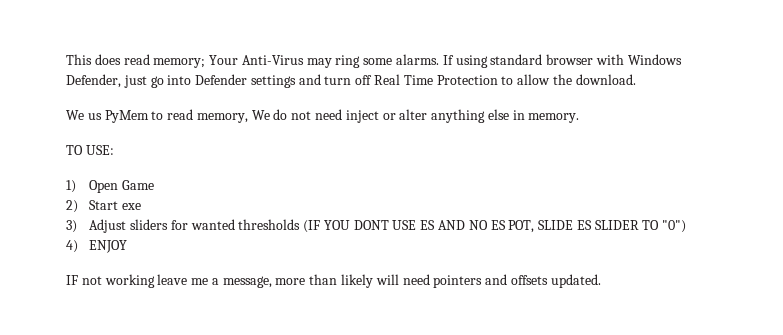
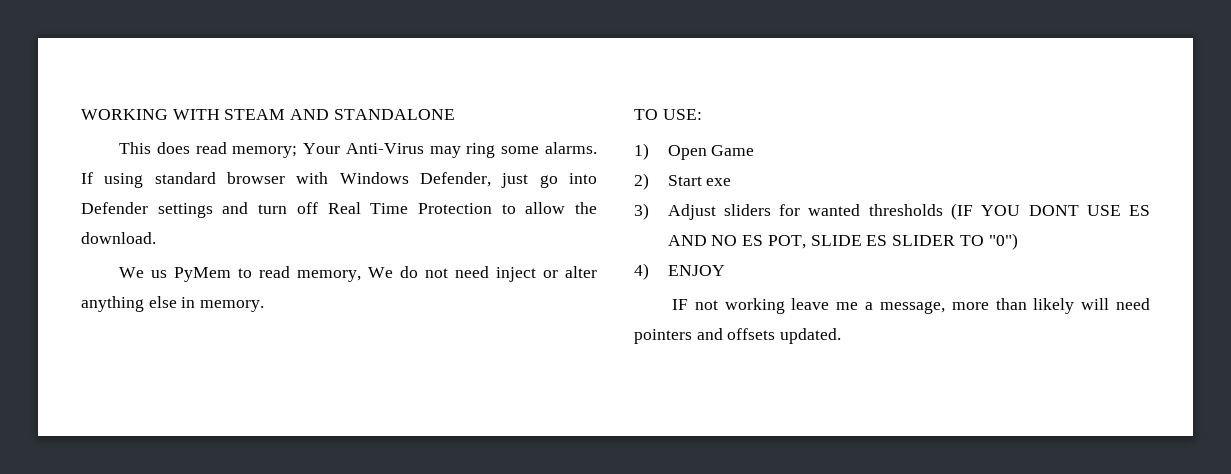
+ WORKING WITH STEAM AND STANDALONE

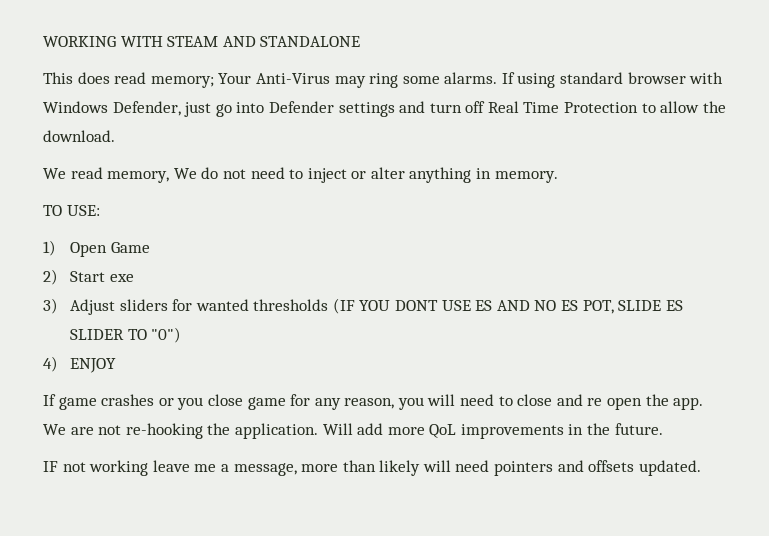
- We us PyMem to read memory, We do not need inject or alter anything else in memory.
+ We read memory, We do not need to inject or alter anything in memory.
+ If game crashes or you close game for any reason, you will need to close and re open the app. We are not re-hooking the application. Will add more QoL improvements in the future.

